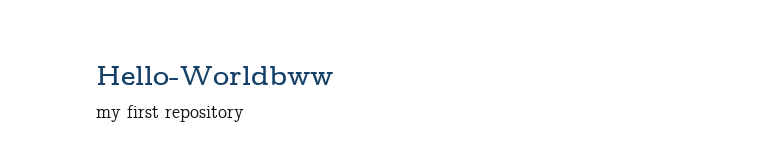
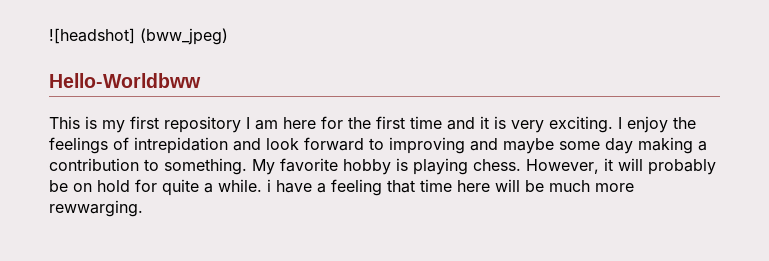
+ ![headshot] (bww_jpeg)
- my first repository
+ This is my first repository I am here for the first time and it is very exciting. I enjoy the feelings of intrepidation and look forward to improving and maybe some day making a contribution to something. My favorite hobby is playing chess. However, it will probably be on hold for quite a while. i have a feeling that time here will be much more rewwarging.

